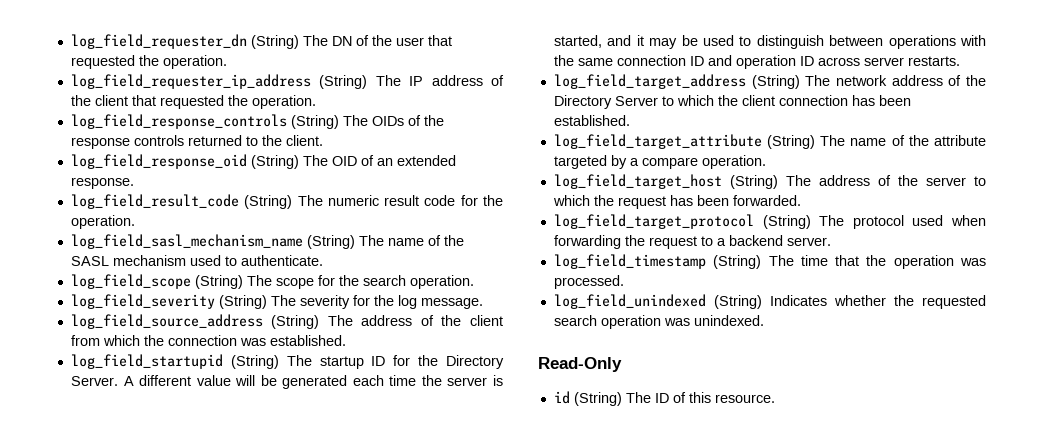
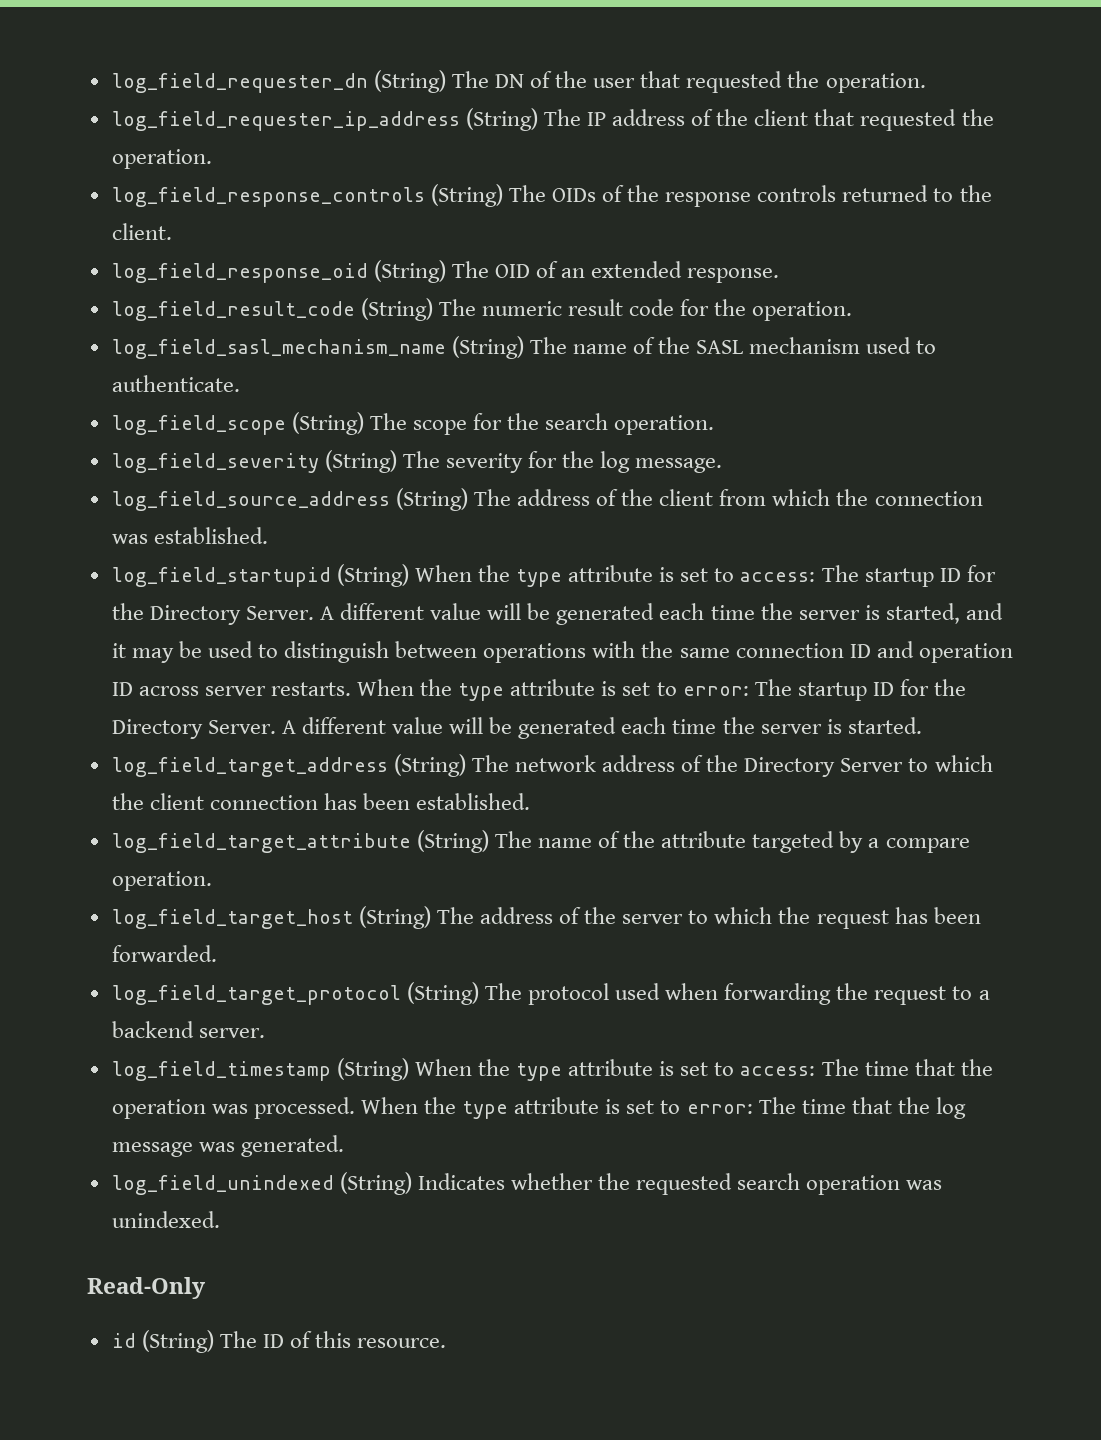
- log_field_startupid (String) The startup ID for the Directory Server.
+ log_field_startupid (String) When the type attribute is set to access: The startup ID for the Directory Server.
+ When the type attribute is set to error: The startup ID for the Directory Server. A different value will be generated each time the server is started.
- log_field_timestamp (String) The time that the operation was processed.
+ log_field_timestamp (String) When the type attribute is set to access: The time that the operation was processed. When the type attribute is set to error: The time that the log message was generated.

